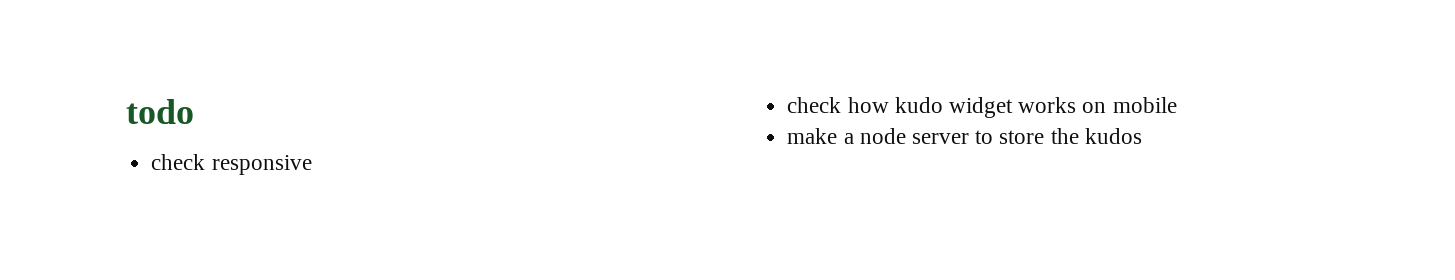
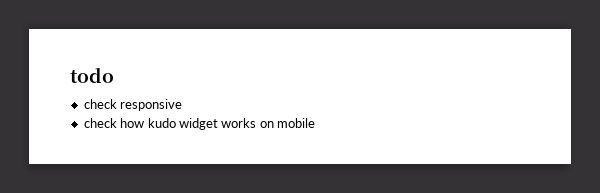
- make a node server to store the kudos

